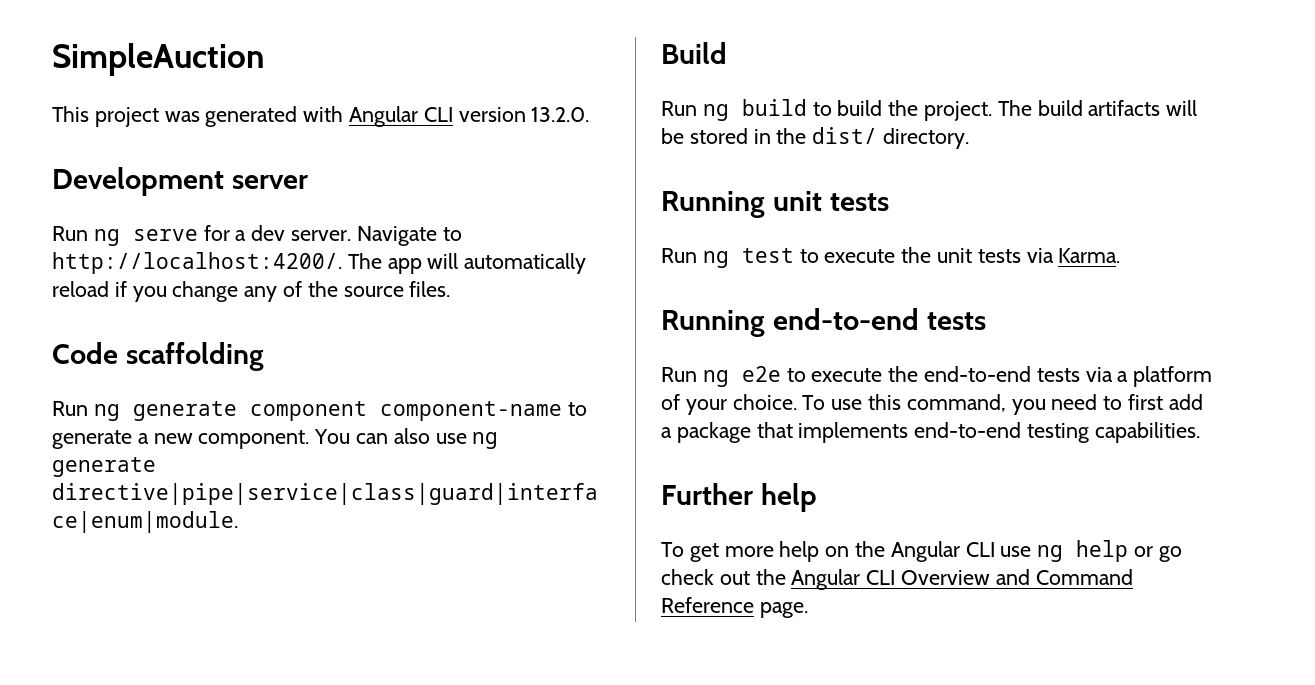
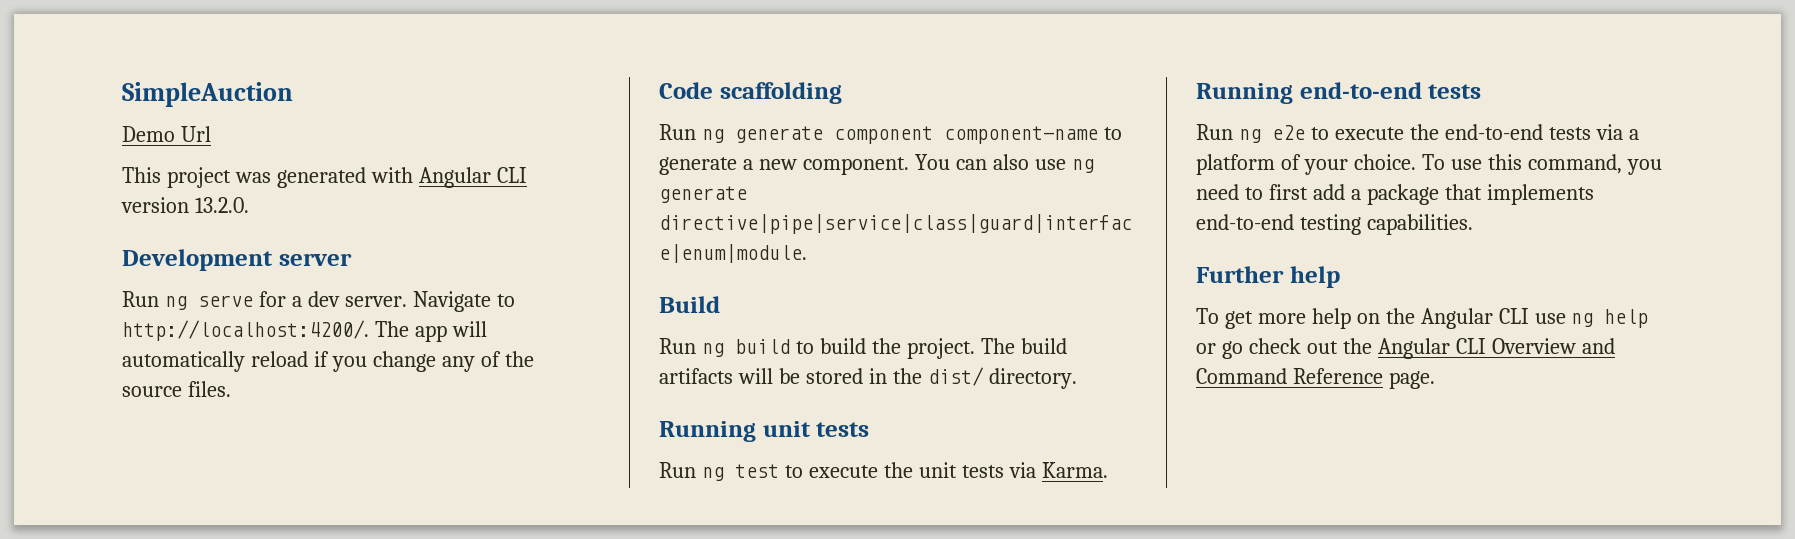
+ Demo Url

